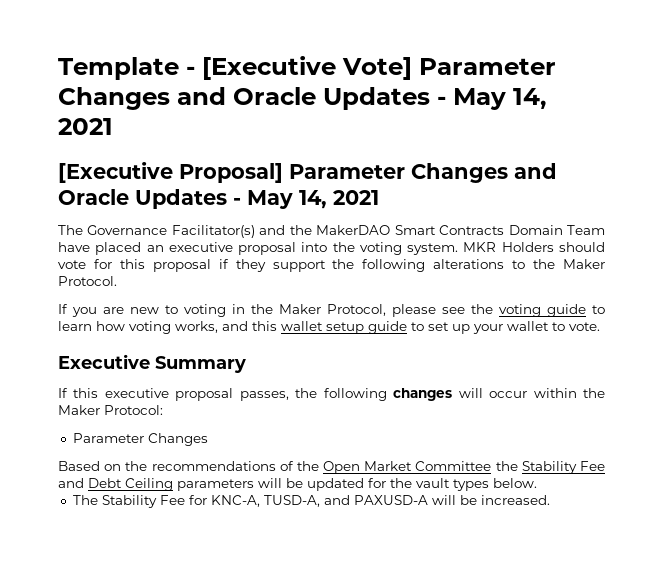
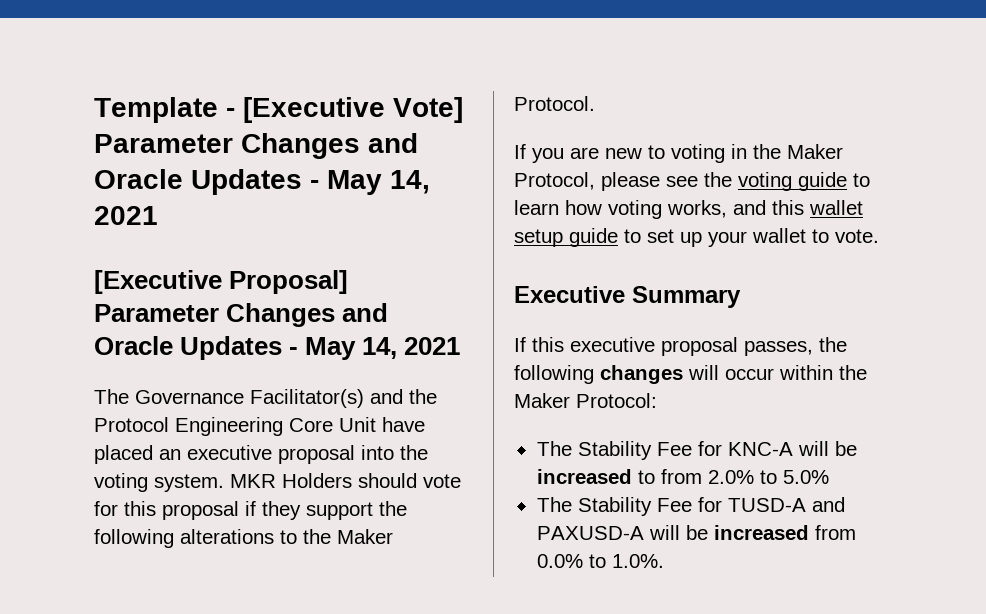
- The Governance Facilitator(s) and the MakerDAO Smart Contracts Domain Team have placed an executive proposal into the voting system.
+ The Governance Facilitator(s) and the Protocol Engineering Core Unit have placed an executive proposal into the voting system.
  If this executive proposal passes, the following changes will occur within the Maker Protocol:
- Parameter Changes
- Based on the recommendations of the Open Market Committee the Stability Fee and Debt Ceiling parameters will be updated for the vault types below.
- The Stability Fee for KNC-A, TUSD-A, and PAXUSD-A will be increased.
+ The Stability Fee for KNC-A will be increased to from 2.0% to 5.0%
+ The Stability Fee for TUSD-A and PAXUSD-A will be increased from 0.0% to 1.0%.

